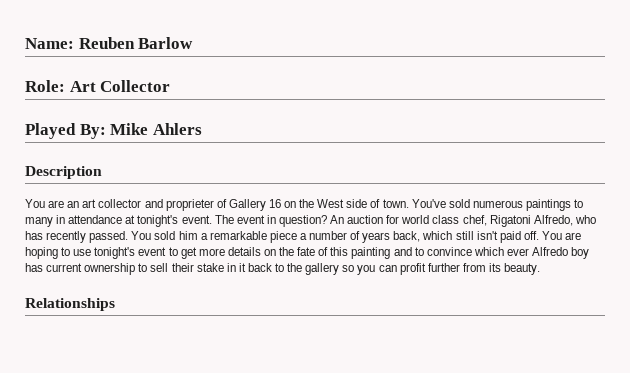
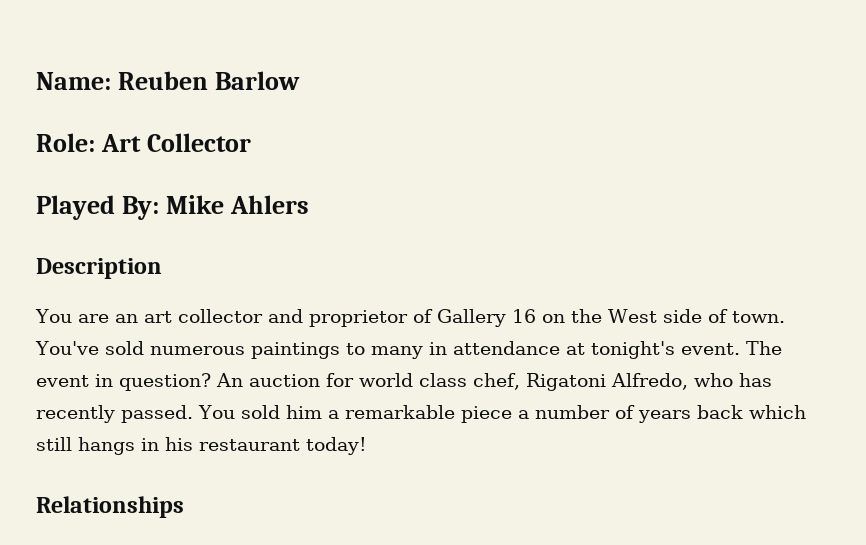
- You are an art collector and proprieter of Gallery 16 on the West side of town.
+ You are an art collector and proprietor of Gallery 16 on the West side of town.
- You sold him a remarkable piece a number of years back, which still isn't paid off. You are hoping to use tonight's event to get more details on the fate of this painting and to convince which ever Alfredo boy has current ownership to sell their stake in it back to the gallery so you can profit further from its beauty.
+ You sold him a remarkable piece a number of years back which still hangs in his restaurant today!

